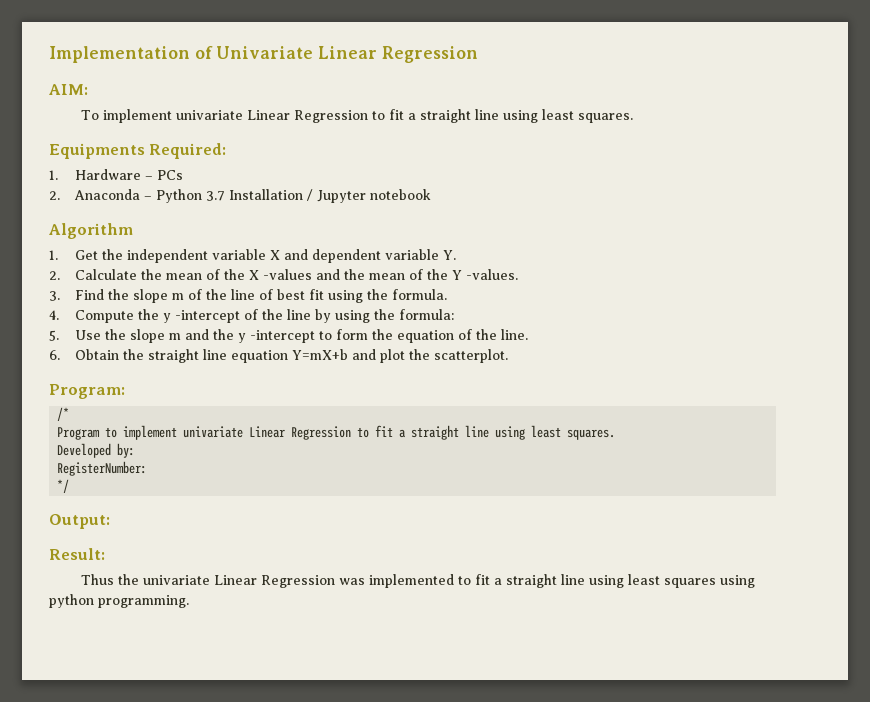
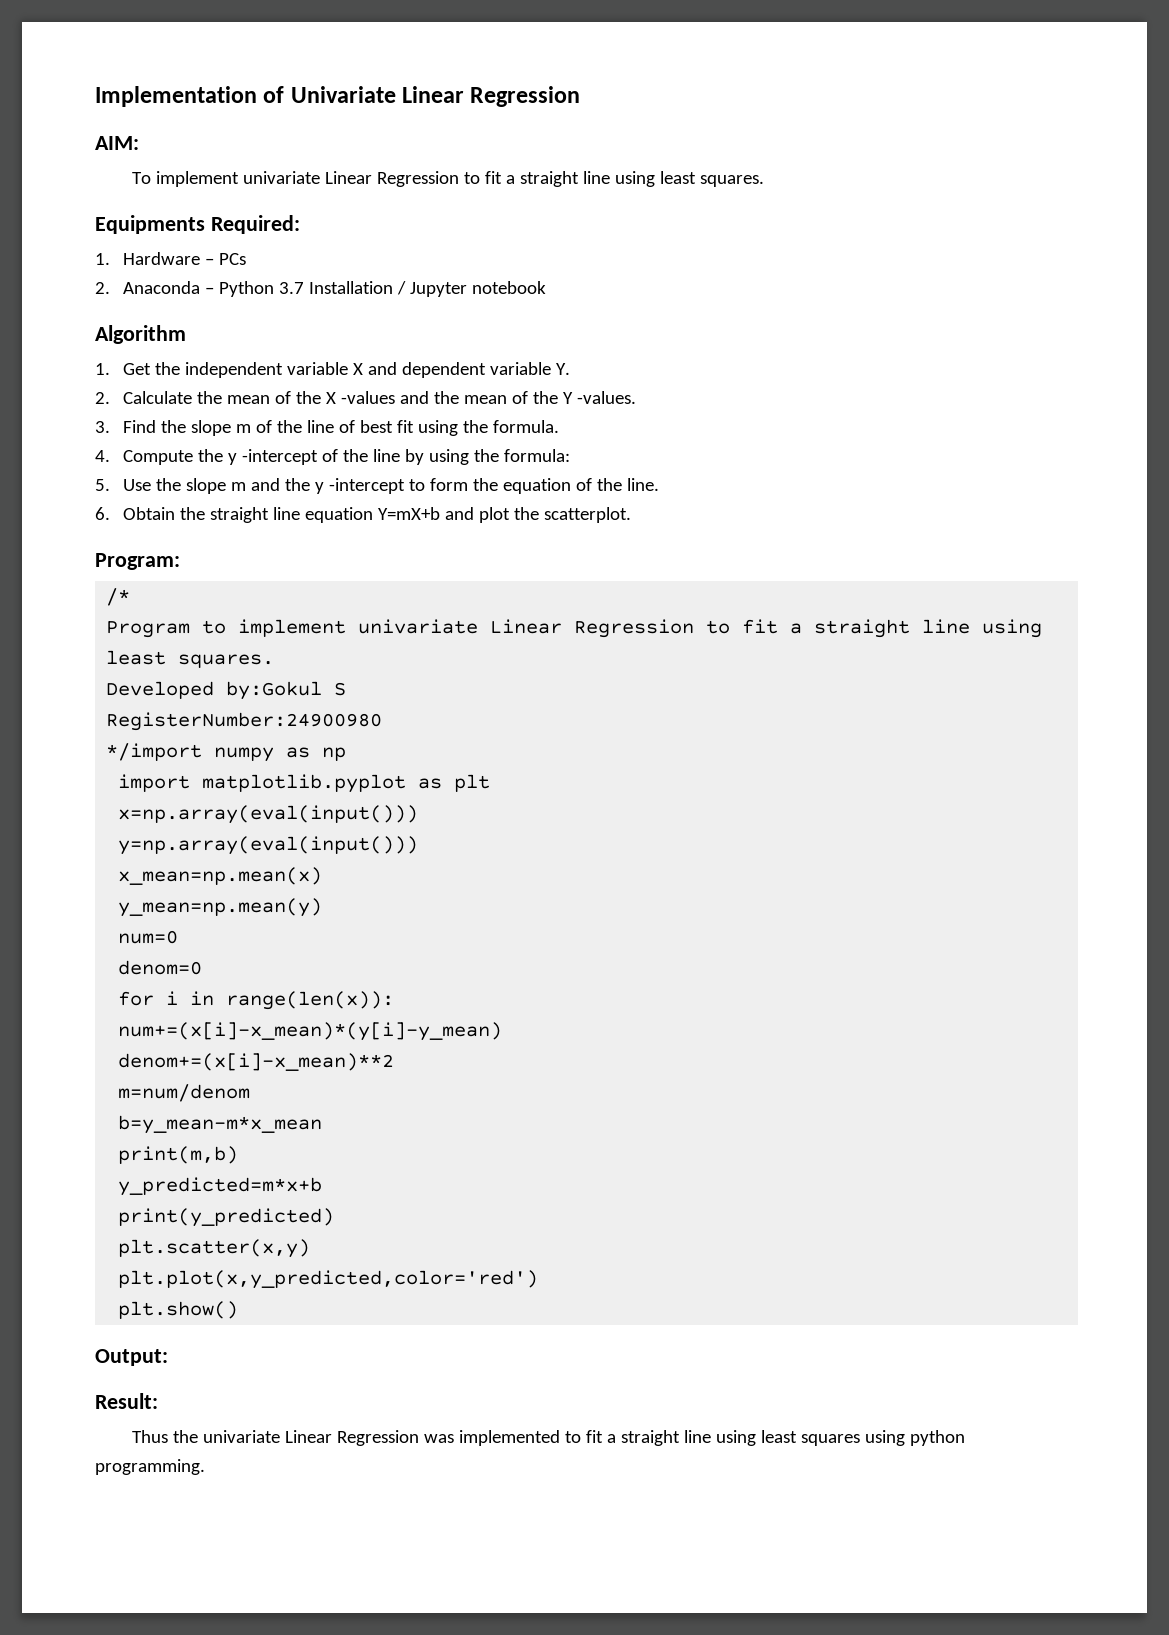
- Developed by:
- RegisterNumber:
- */
+ Developed by:Gokul S
+ RegisterNumber:24900980
+ */import numpy as np
+ import matplotlib.pyplot as plt
+ x=np.array(eval(input()))
+ y=np.array(eval(input()))
+ x_mean=np.mean(x)
+ y_mean=np.mean(y)
+ num=0
+ denom=0
+ for i in range(len(x)):
+ num+=(x[i]-x_mean)*(y[i]-y_mean)
+ denom+=(x[i]-x_mean)**2
+ m=num/denom
+ b=y_mean-m*x_mean
+ print(m,b)
+ y_predicted=m*x+b
+ print(y_predicted)
+ plt.scatter(x,y)
+ plt.plot(x,y_predicted,color='red')
+ plt.show()

